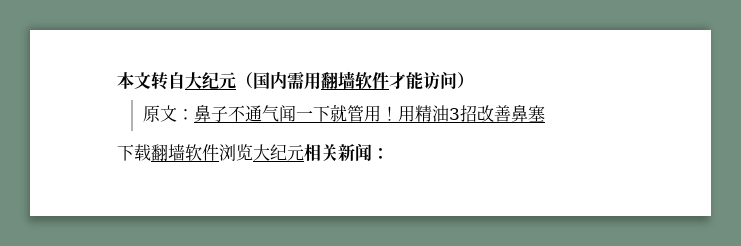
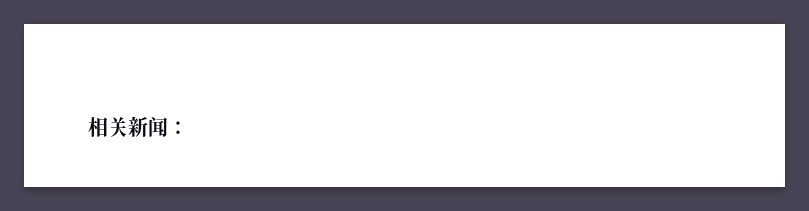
- 本文转自大纪元（国内需用翻墙软件才能访问）
- 原文：鼻子不通气闻一下就管用！用精油3招改善鼻塞
- 下载翻墙软件浏览大纪元相关新闻：
+ 相关新闻：

